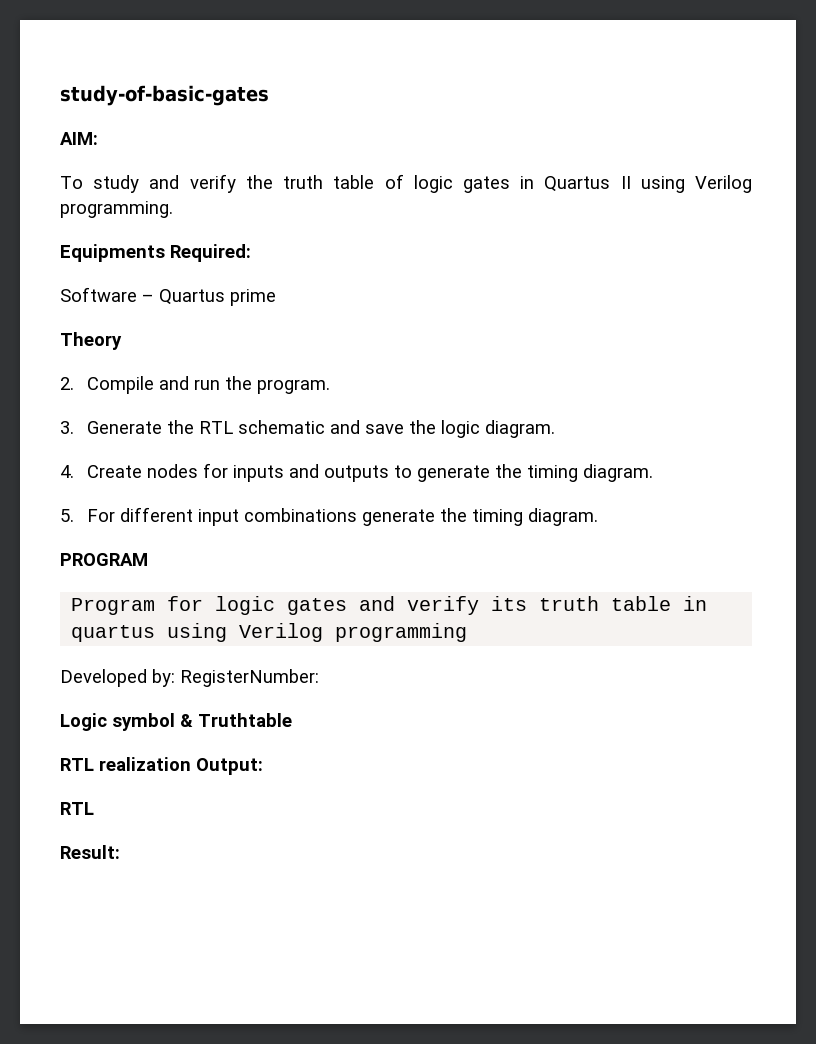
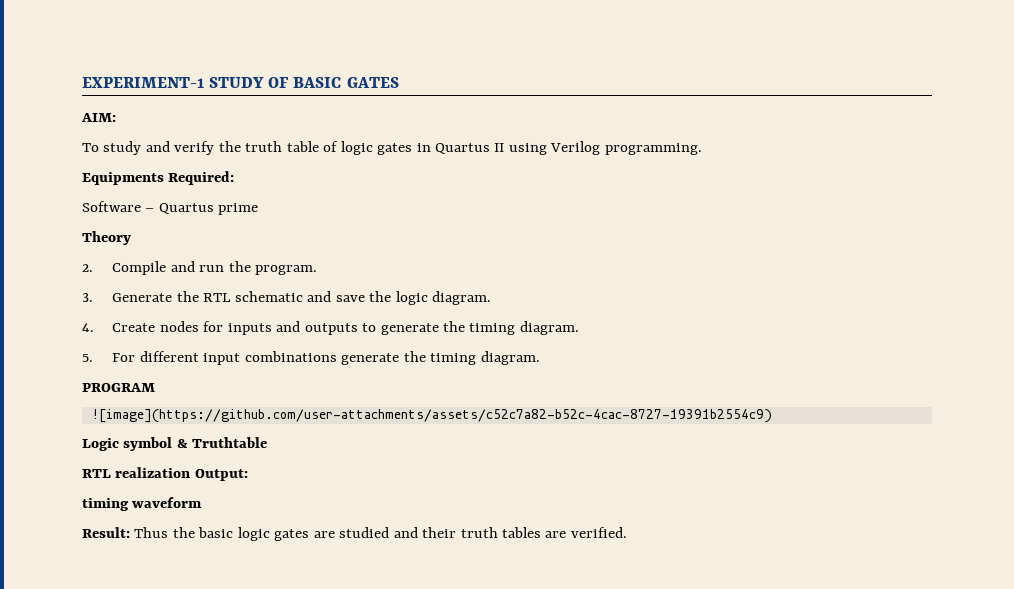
- study-of-basic-gates
+ EXPERIMENT-1 STUDY OF BASIC GATES
- Program for logic gates and verify its truth table in quartus using Verilog programming
- Developed by: RegisterNumber:
+ ![image](https://github.com/user-attachments/assets/c52c7a82-b52c-4cac-8727-19391b2554c9)
  RTL realization Output:
- RTL
+ timing waveform
- Result:
+ Result: Thus the basic logic gates are studied and their truth tables are verified.

